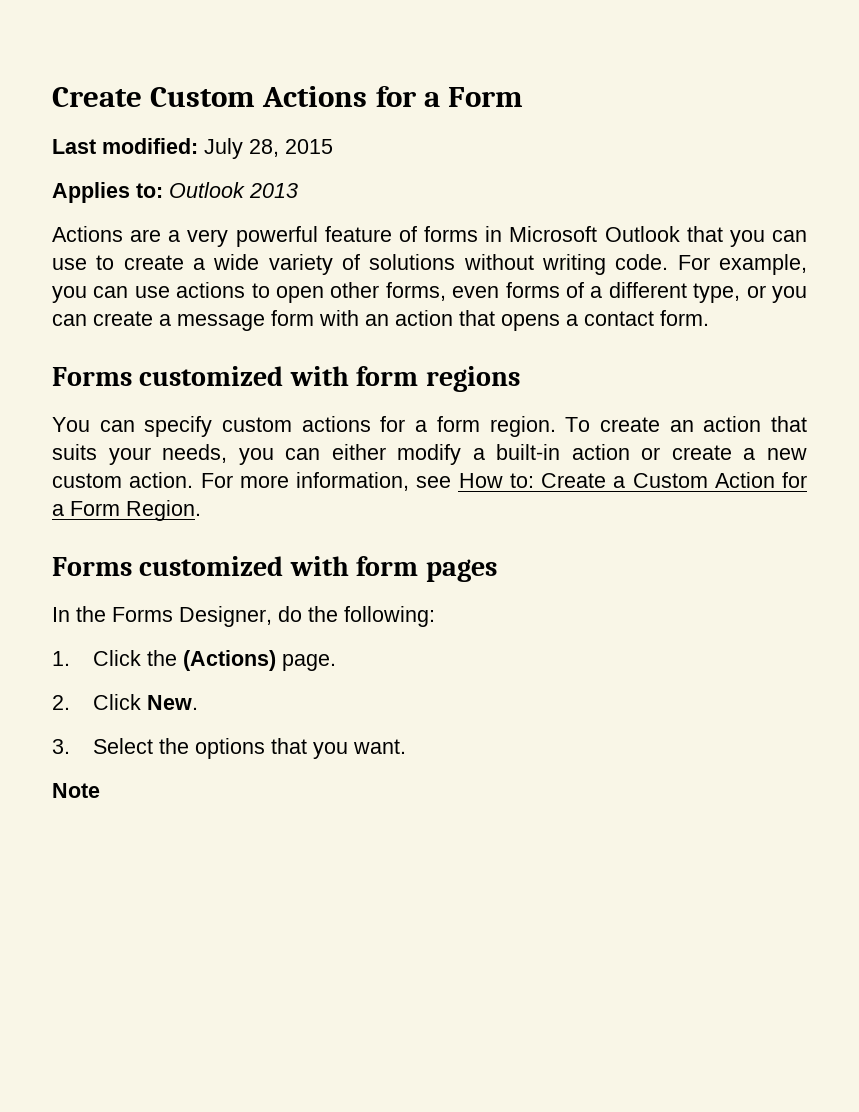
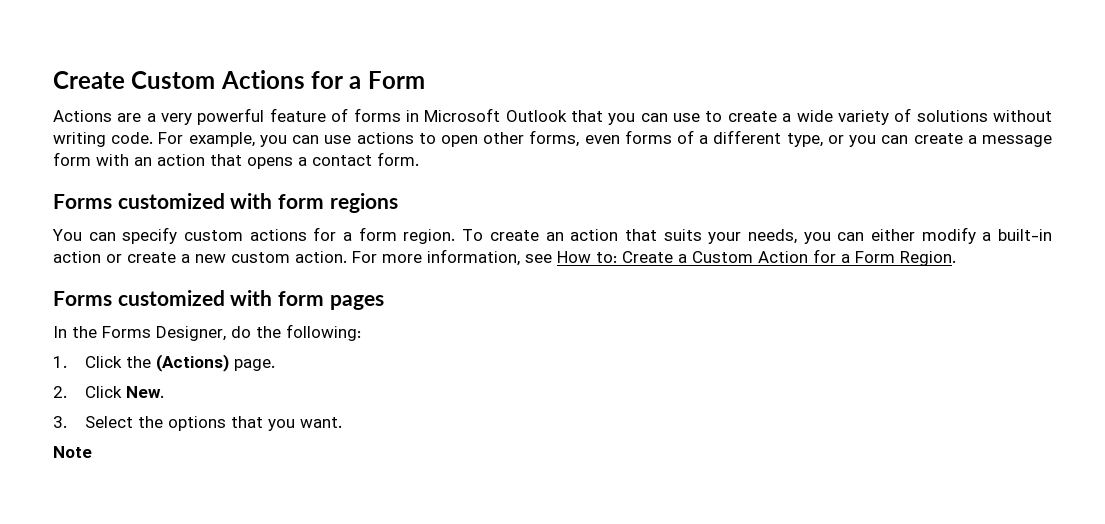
- Last modified: July 28, 2015
- Applies to: Outlook 2013

